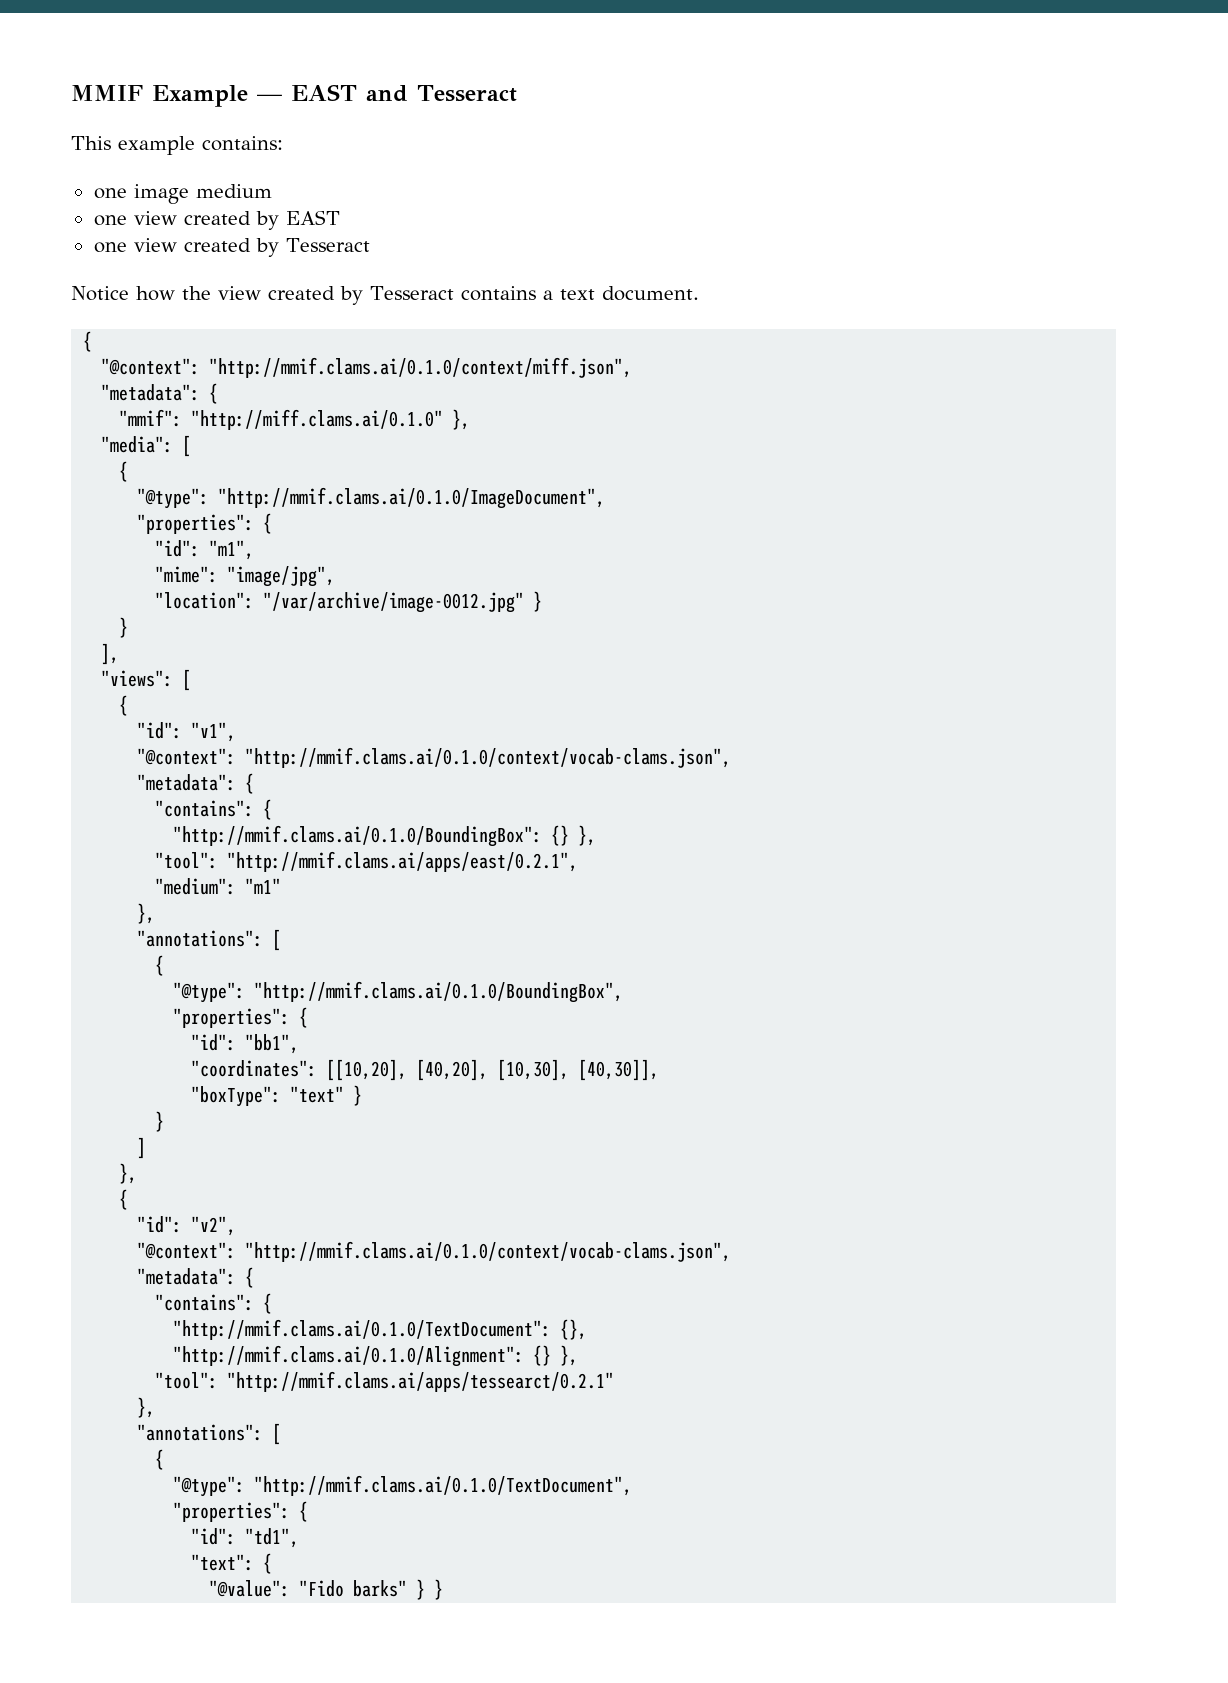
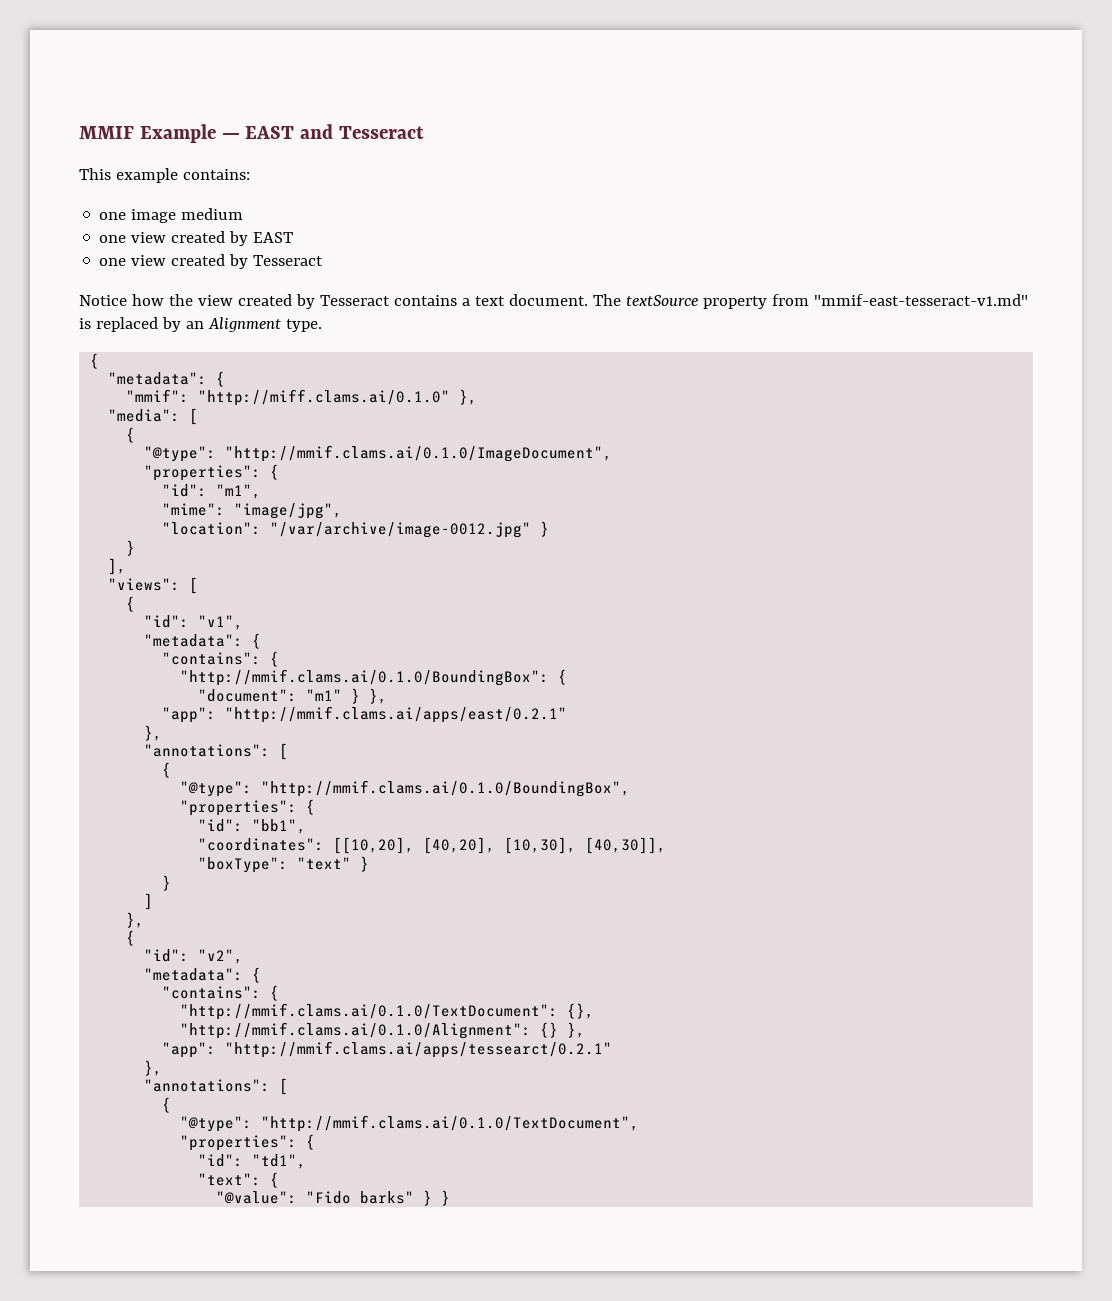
- Notice how the view created by Tesseract contains a text document.
+ Notice how the view created by Tesseract contains a text document. The textSource property from "mmif-east-tesseract-v1.md" is replaced by an Alignment type.
  {
- "@context": "http://mmif.clams.ai/0.1.0/context/miff.json",
  "id": "v1",
- "@context": "http://mmif.clams.ai/0.1.0/context/vocab-clams.json",
- "http://mmif.clams.ai/0.1.0/BoundingBox": {} },
- "tool": "http://mmif.clams.ai/apps/east/0.2.1",
- "medium": "m1"
+ "http://mmif.clams.ai/0.1.0/BoundingBox": {
+ "document": "m1" } },
+ "app": "http://mmif.clams.ai/apps/east/0.2.1"
  "id": "v2",
- "@context": "http://mmif.clams.ai/0.1.0/context/vocab-clams.json",
- "tool": "http://mmif.clams.ai/apps/tessearct/0.2.1"
+ "app": "http://mmif.clams.ai/apps/tessearct/0.2.1"

